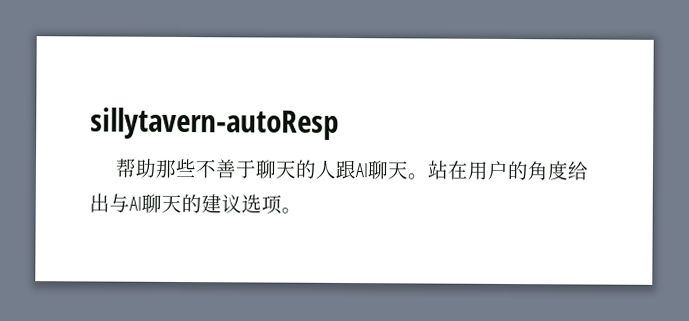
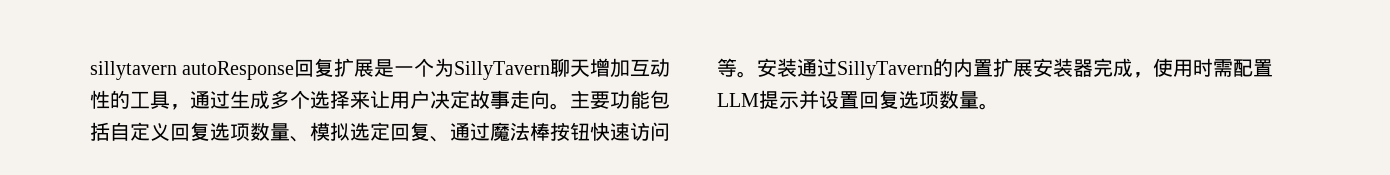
- sillytavern-autoResp
- 帮助那些不善于聊天的人跟AI聊天。站在用户的角度给出与AI聊天的建议选项。
+ sillytavern autoResponse回复扩展是一个为SillyTavern聊天增加互动性的工具，通过生成多个选择来让用户决定故事走向。主要功能包括自定义回复选项数量、模拟选定回复、通过魔法棒按钮快速访问等。安装通过SillyTavern的内置扩展安装器完成，使用时需配置LLM提示并设置回复选项数量。

